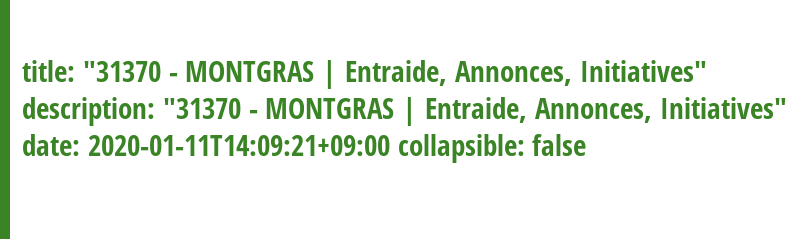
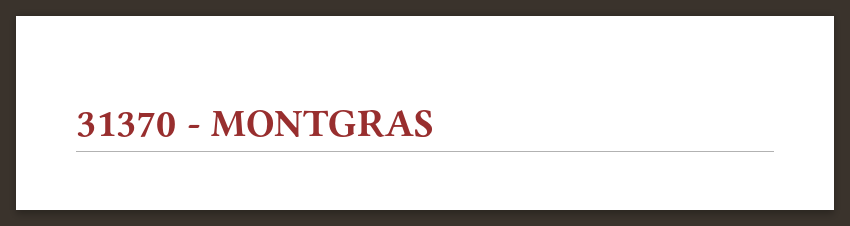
- title: "31370 - MONTGRAS | Entraide, Annonces, Initiatives" description: "31370 - MONTGRAS | Entraide, Annonces, Initiatives" date: 2020-01-11T14:09:21+09:00 collapsible: false
+ 31370 - MONTGRAS

